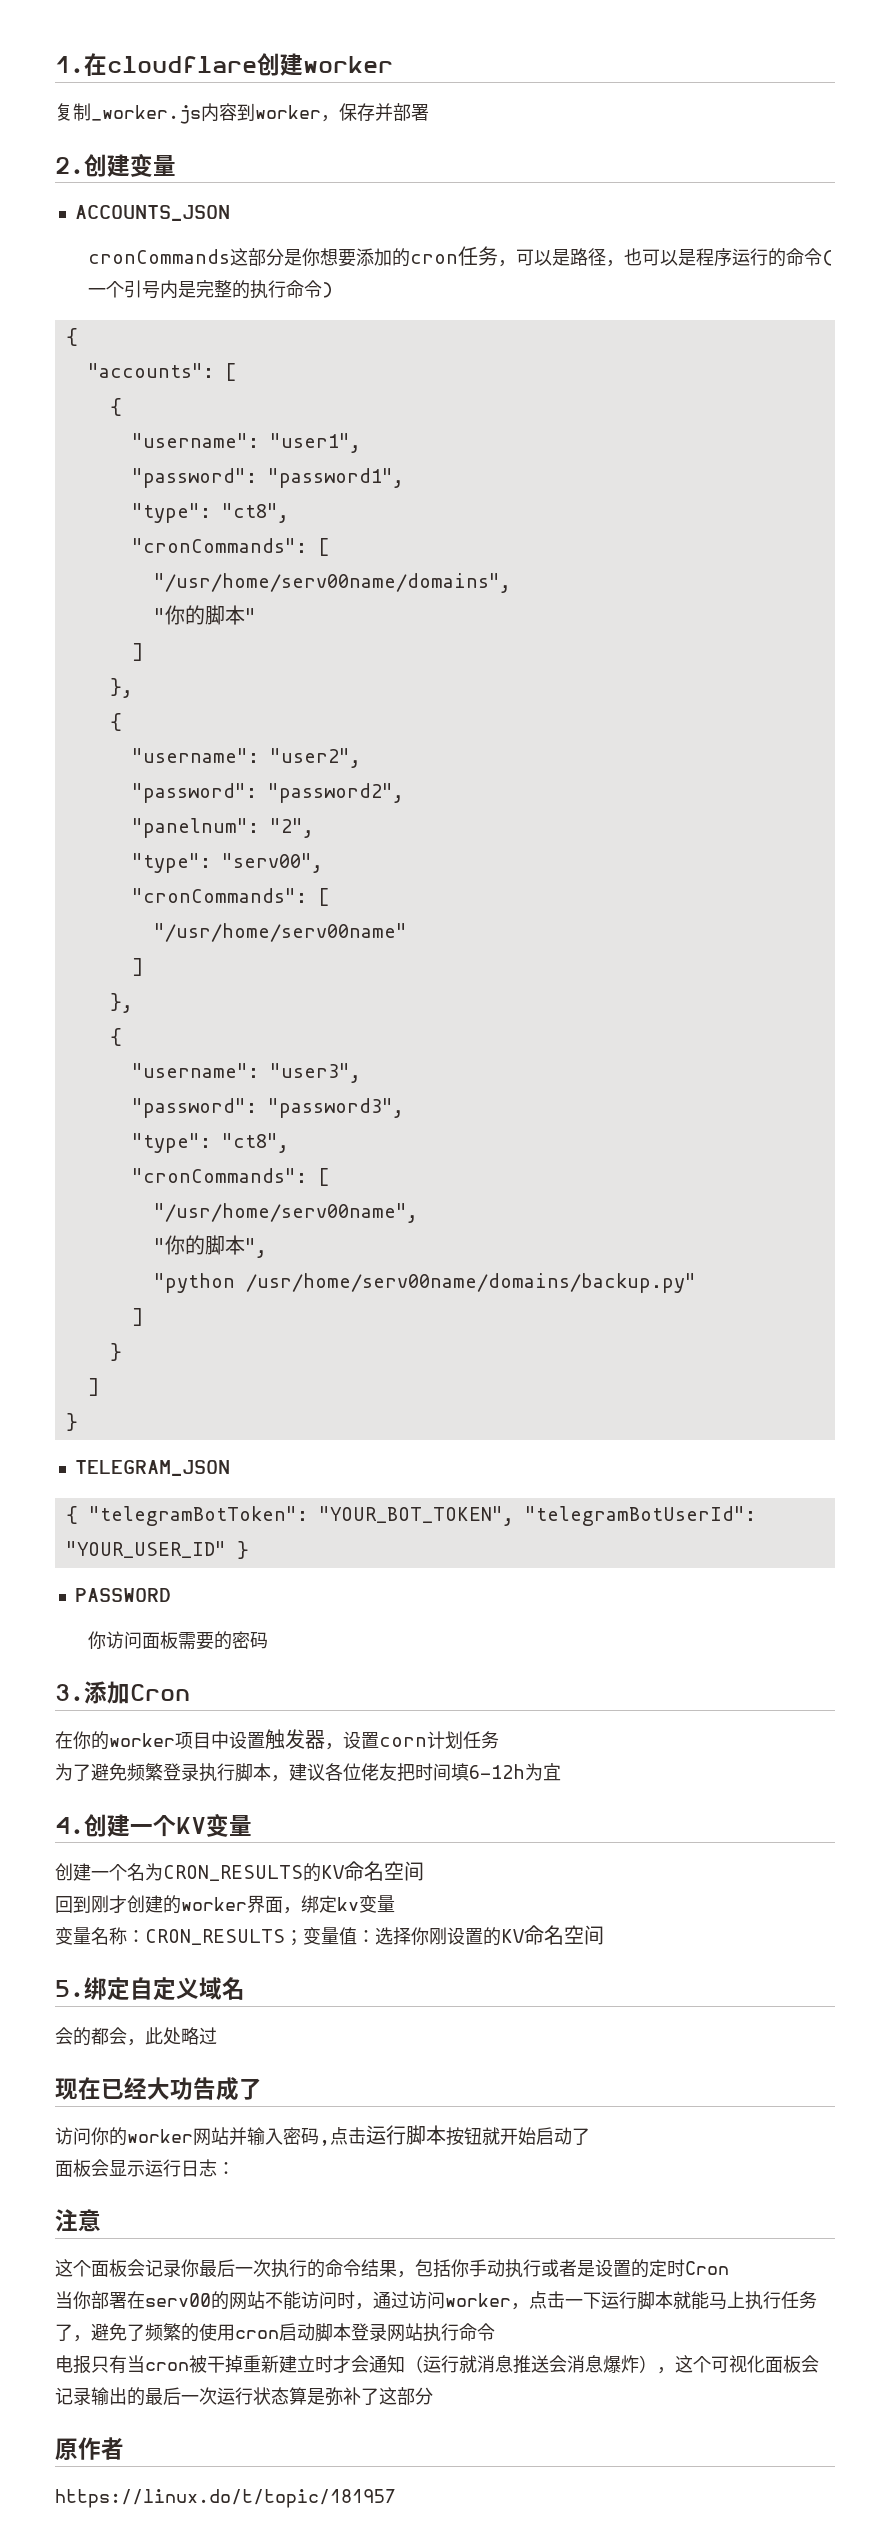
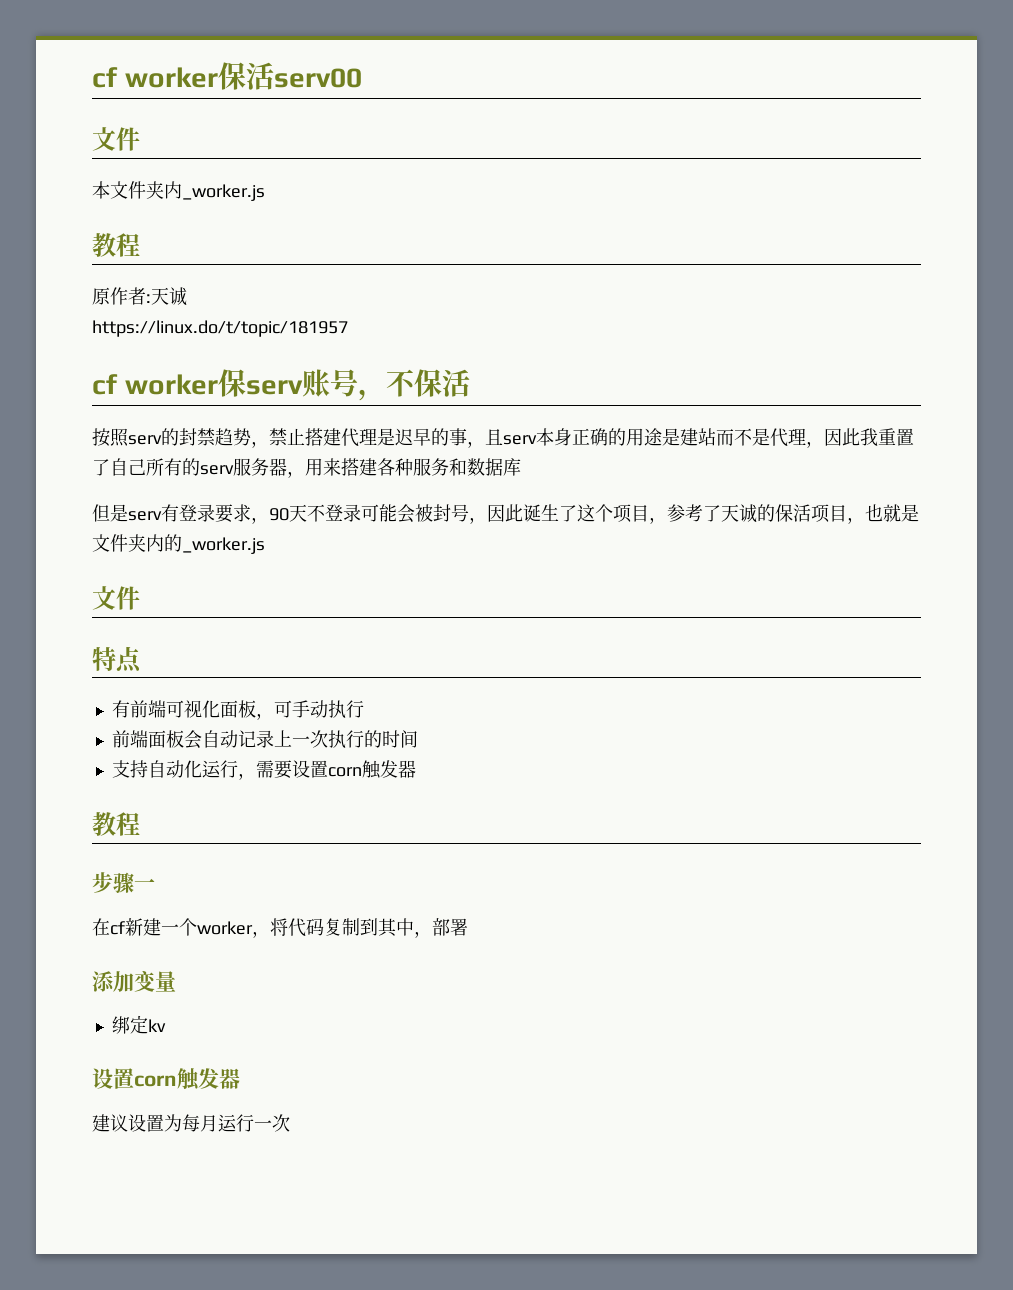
- 1.在cloudflare创建worker
- 复制_worker.js内容到worker，保存并部署
- 2.创建变量
- ACCOUNTS_JSON
- cronCommands这部分是你想要添加的cron任务，可以是路径，也可以是程序运行的命令(一个引号内是完整的执行命令)
- {
- "accounts": [
- {
- "username": "user1",
- "password": "password1",
- "type": "ct8",
- "cronCommands": [
- "/usr/home/serv00name/domains",
- "你的脚本"
- ]
- },
- {
- "username": "user2",
- "password": "password2",
- "panelnum": "2",
- "type": "serv00",
- "cronCommands": [
- "/usr/home/serv00name"
- ]
- },
- {
- "username": "user3",
- "password": "password3",
- "type": "ct8",
- "cronCommands": [
- "/usr/home/serv00name",
- "你的脚本",
- "python /usr/home/serv00name/domains/backup.py"
- ]
- }
- ]
- }
- TELEGRAM_JSON
- { "telegramBotToken": "YOUR_BOT_TOKEN", "telegramBotUserId": "YOUR_USER_ID" }
- PASSWORD
- 你访问面板需要的密码
- 3.添加Cron
- 在你的worker项目中设置触发器，设置corn计划任务
- 为了避免频繁登录执行脚本，建议各位佬友把时间填6-12h为宜
- 4.创建一个KV变量
- 创建一个名为CRON_RESULTS的KV命名空间
- 回到刚才创建的worker界面，绑定kv变量
- 变量名称：CRON_RESULTS；变量值：选择你刚设置的KV命名空间
- 5.绑定自定义域名
- 会的都会，此处略过
- 现在已经大功告成了
- 访问你的worker网站并输入密码,点击运行脚本按钮就开始启动了
- 面板会显示运行日志：
- 注意
- 这个面板会记录你最后一次执行的命令结果，包括你手动执行或者是设置的定时Cron
- 当你部署在serv00的网站不能访问时，通过访问worker，点击一下运行脚本就能马上执行任务了，避免了频繁的使用cron启动脚本登录网站执行命令
- 电报只有当cron被干掉重新建立时才会通知（运行就消息推送会消息爆炸），这个可视化面板会记录输出的最后一次运行状态算是弥补了这部分
- 原作者
+ cf worker保活serv00
+ 文件
+ 本文件夹内_worker.js
+ 教程
+ 原作者:天诚
  https://linux.do/t/topic/181957
+ cf worker保serv账号，不保活
+ 按照serv的封禁趋势，禁止搭建代理是迟早的事，且serv本身正确的用途是建站而不是代理，因此我重置了自己所有的serv服务器，用来搭建各种服务和数据库
+ 但是serv有登录要求，90天不登录可能会被封号，因此诞生了这个项目，参考了天诚的保活项目，也就是文件夹内的_worker.js
+ 文件
+ 特点
+ 有前端可视化面板，可手动执行
+ 前端面板会自动记录上一次执行的时间
+ 支持自动化运行，需要设置corn触发器
+ 教程
+ 步骤一
+ 在cf新建一个worker，将代码复制到其中，部署
+ 添加变量
+ 绑定kv
+ 设置corn触发器
+ 建议设置为每月运行一次

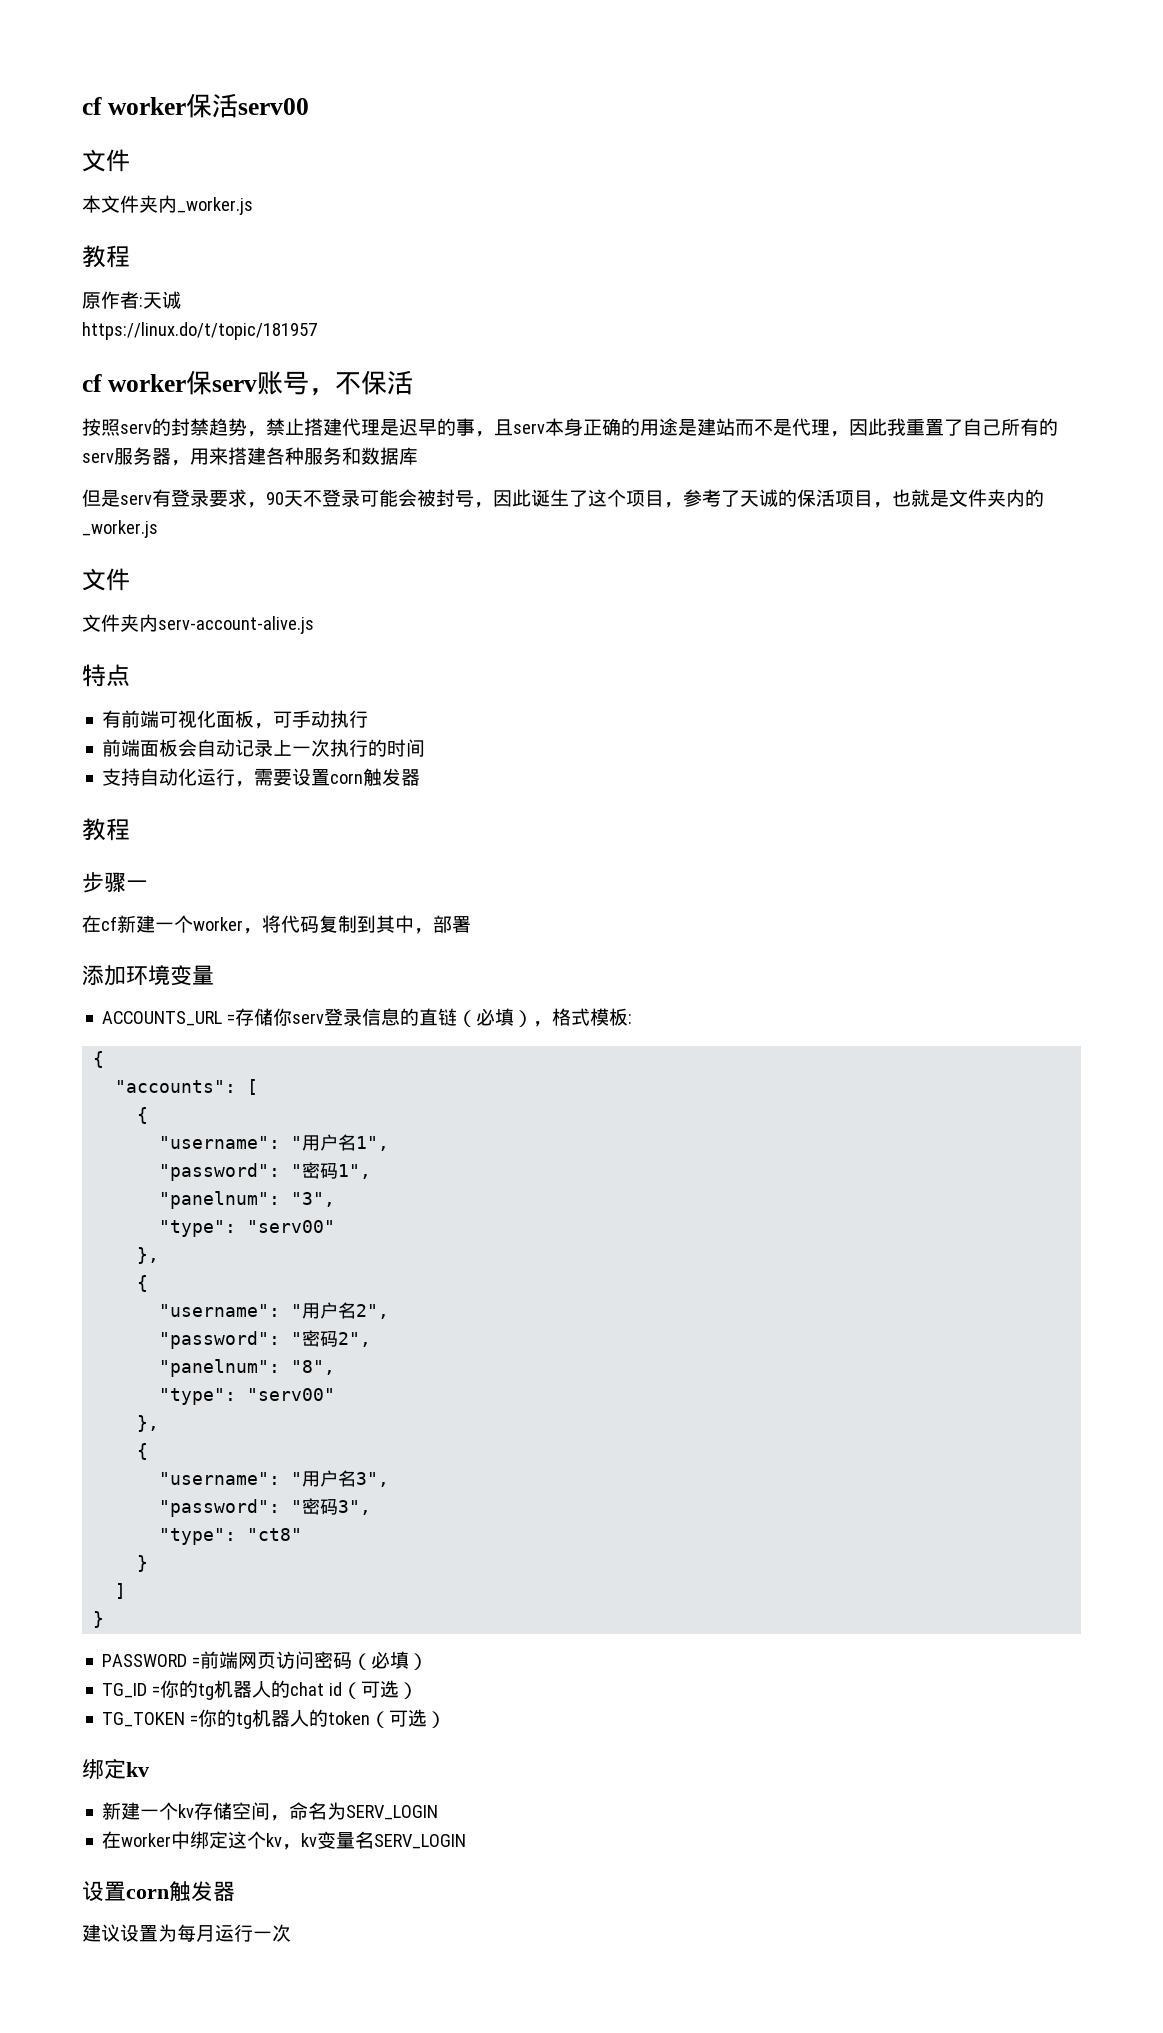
+ 文件夹内serv-account-alive.js
- 添加变量
+ 添加环境变量
+ ACCOUNTS_URL =存储你serv登录信息的直链（必填），格式模板:
+ {
+ "accounts": [
+ {
+ "username": "用户名1",
+ "password": "密码1",
+ "panelnum": "3",
+ "type": "serv00"
+ },
+ {
+ "username": "用户名2",
+ "password": "密码2",
+ "panelnum": "8",
+ "type": "serv00"
+ },
+ {
+ "username": "用户名3",
+ "password": "密码3",
+ "type": "ct8"
+ }
+ ]
+ }
+ PASSWORD =前端网页访问密码（必填）
+ TG_ID =你的tg机器人的chat id（可选）
+ TG_TOKEN =你的tg机器人的token（可选）
  绑定kv
+ 新建一个kv存储空间，命名为SERV_LOGIN
+ 在worker中绑定这个kv，kv变量名SERV_LOGIN

